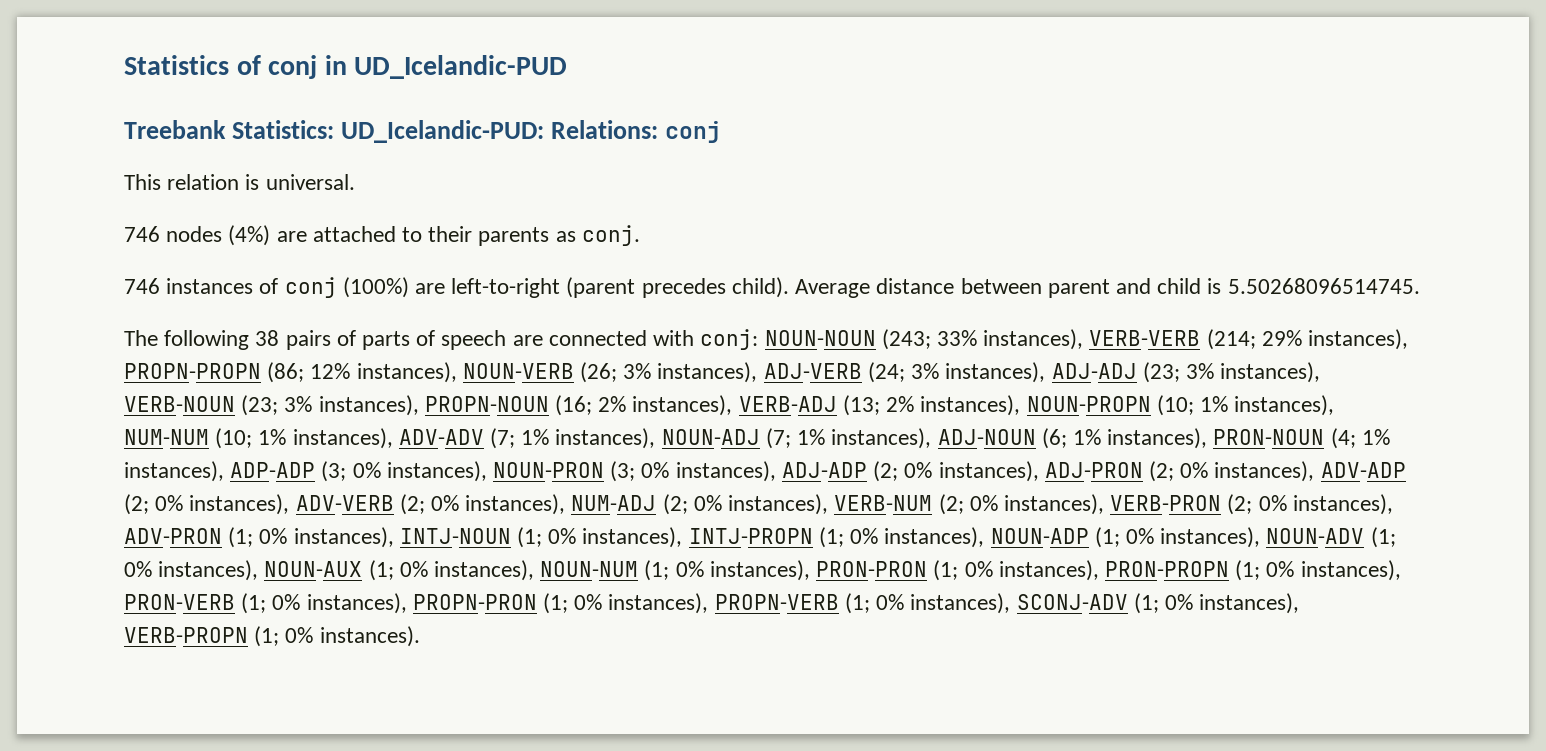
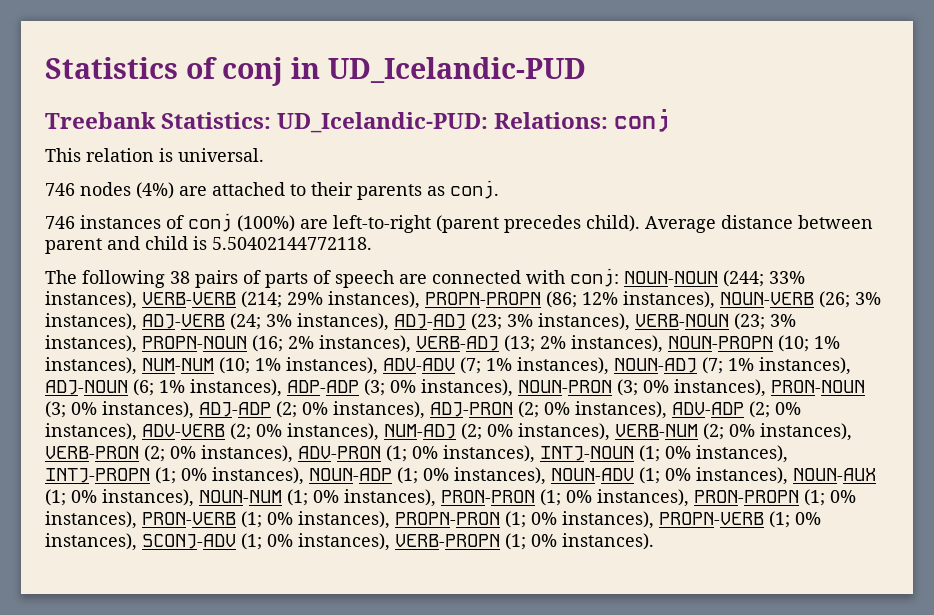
- Average distance between parent and child is 5.50268096514745.
+ Average distance between parent and child is 5.50402144772118.
- NOUN-NOUN (243;
+ NOUN-NOUN (244;
- 1% instances), PRON-NOUN (4; 1% instances), ADP-ADP (3;
+ 1% instances), ADP-ADP (3;
- 0% instances), ADJ-ADP (2;
+ 0% instances), PRON-NOUN (3; 0% instances), ADJ-ADP (2;

